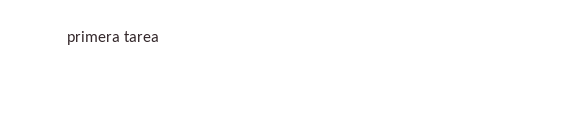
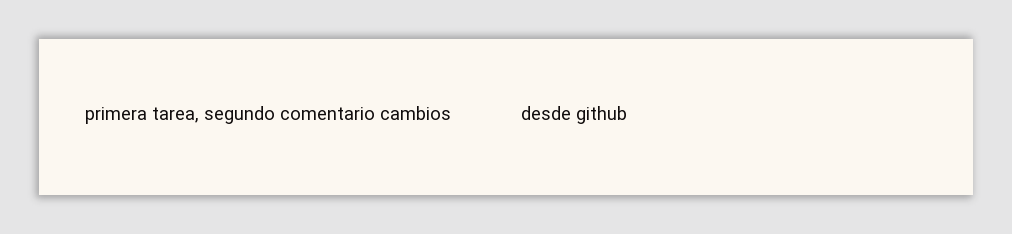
- primera tarea
+ primera tarea, segundo comentario cambios desde github

